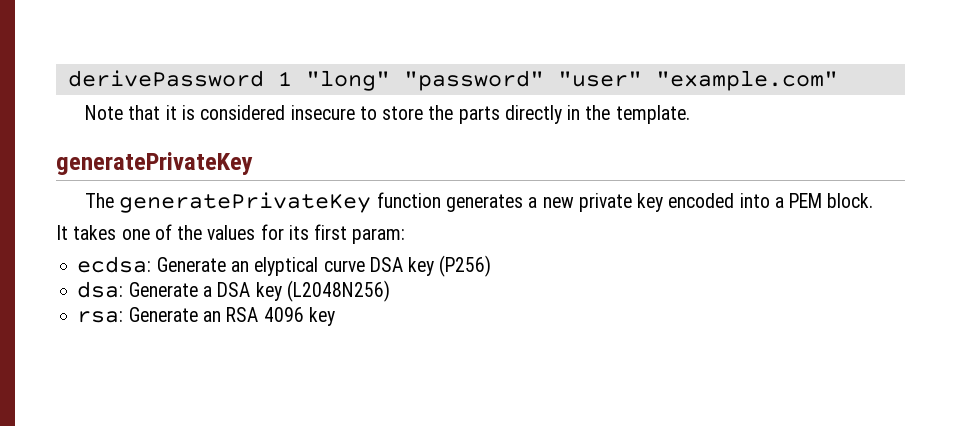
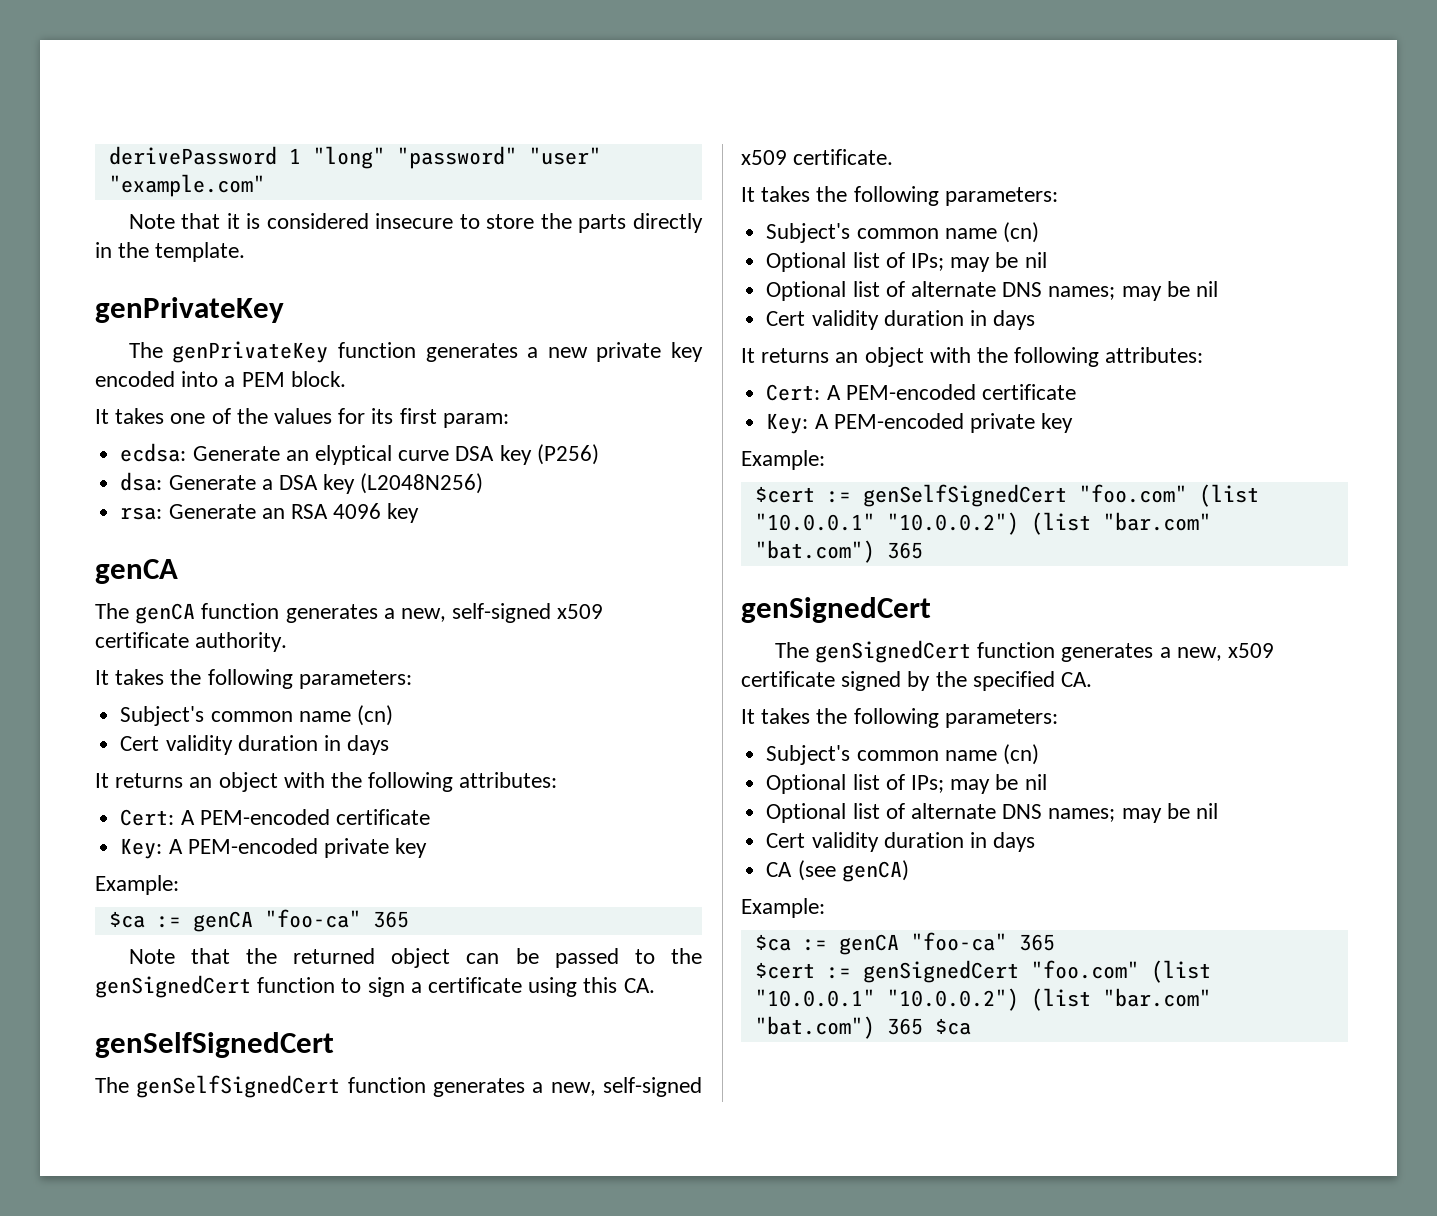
  Note that it is considered insecure to store the parts directly in the template.
- generatePrivateKey
- The generatePrivateKey function generates a new private key encoded into a PEM block.
+ genPrivateKey
+ The genPrivateKey function generates a new private key encoded into a PEM block.
  rsa: Generate an RSA 4096 key
+ genCA
+ The genCA function generates a new, self-signed x509 certificate authority.
+ It takes the following parameters:
+ Subject's common name (cn)
+ Cert validity duration in days
+ It returns an object with the following attributes:
+ Cert: A PEM-encoded certificate
+ Key: A PEM-encoded private key
+ Example:
+ $ca := genCA "foo-ca" 365
+ Note that the returned object can be passed to the genSignedCert function to sign a certificate using this CA.
+ genSelfSignedCert
+ The genSelfSignedCert function generates a new, self-signed x509 certificate.
+ It takes the following parameters:
+ Subject's common name (cn)
+ Optional list of IPs; may be nil
+ Optional list of alternate DNS names; may be nil
+ Cert validity duration in days
+ It returns an object with the following attributes:
+ Cert: A PEM-encoded certificate
+ Key: A PEM-encoded private key
+ Example:
+ $cert := genSelfSignedCert "foo.com" (list "10.0.0.1" "10.0.0.2") (list "bar.com" "bat.com") 365
+ genSignedCert
+ The genSignedCert function generates a new, x509 certificate signed by the specified CA.
+ It takes the following parameters:
+ Subject's common name (cn)
+ Optional list of IPs; may be nil
+ Optional list of alternate DNS names; may be nil
+ Cert validity duration in days
+ CA (see genCA)
+ Example:
+ $ca := genCA "foo-ca" 365
+ $cert := genSignedCert "foo.com" (list "10.0.0.1" "10.0.0.2") (list "bar.com" "bat.com") 365 $ca

